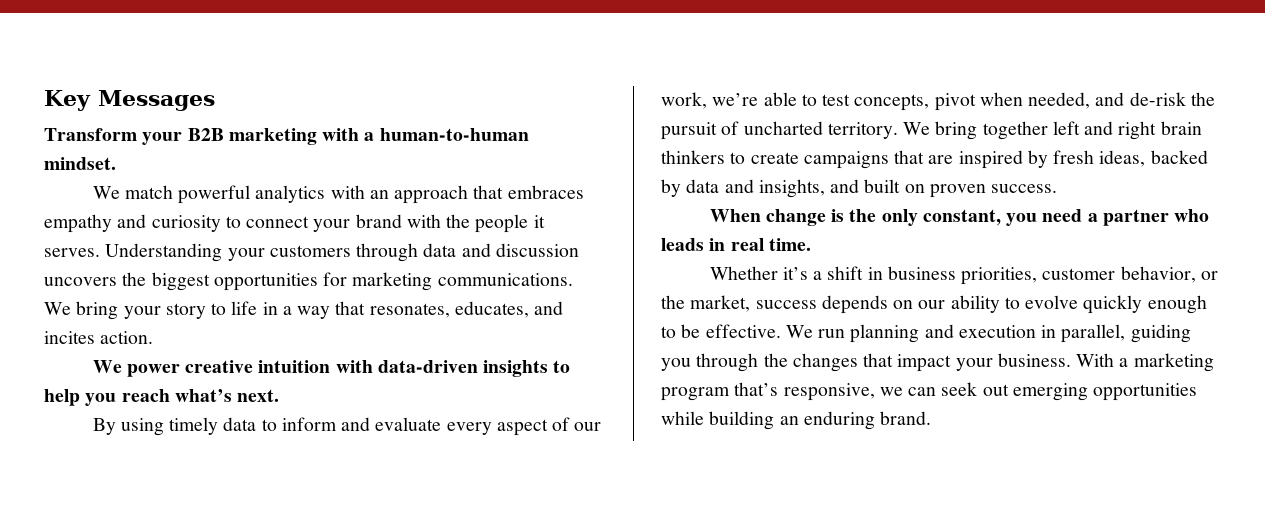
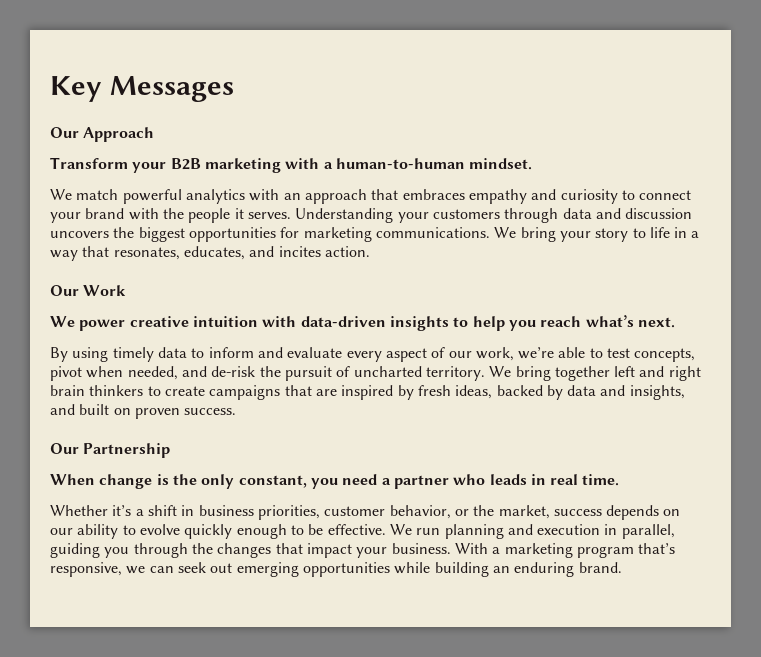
+ Our Approach
+ Our Work
+ Our Partnership

